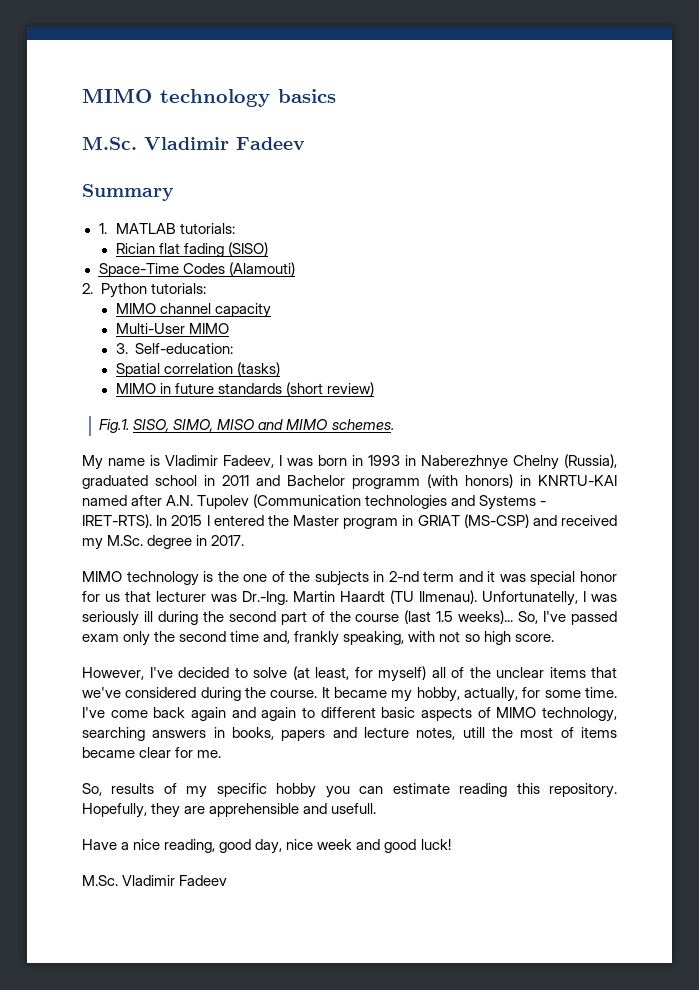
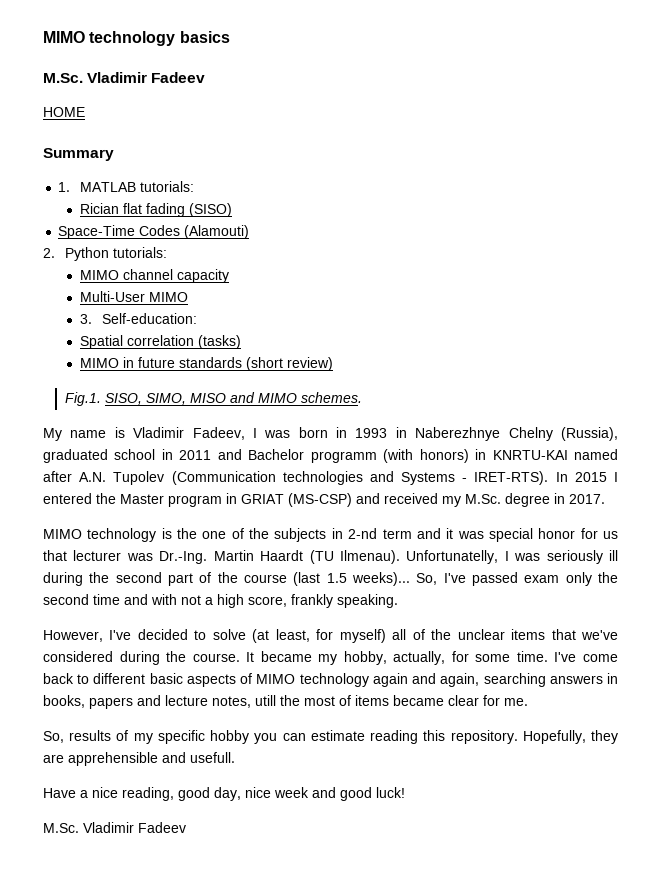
+ HOME
- So, I've passed exam only the second time and, frankly speaking, with not so high score.
+ So, I've passed exam only the second time and with not a high score, frankly speaking.
- I've come back again and again to different basic aspects of MIMO technology, searching answers in books, papers and lecture notes, utill the most of items became clear for me.
+ I've come back to different basic aspects of MIMO technology again and again, searching answers in books, papers and lecture notes, utill the most of items became clear for me.

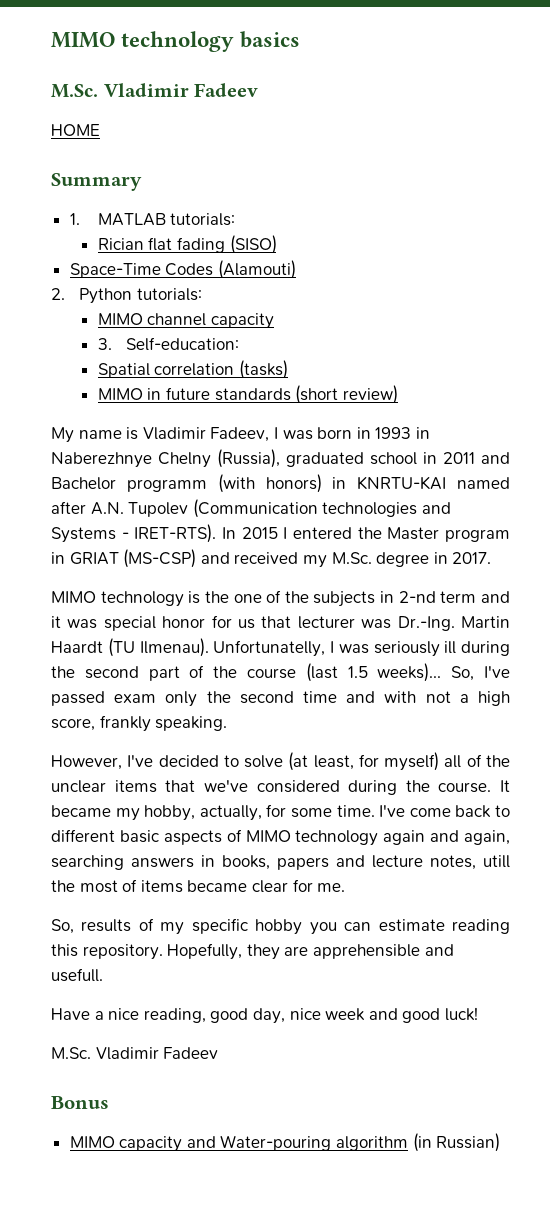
- Multi-User MIMO
- Fig.1. SISO, SIMO, MISO and MIMO schemes.
+ Bonus
+ MIMO capacity and Water-pouring algorithm (in Russian)

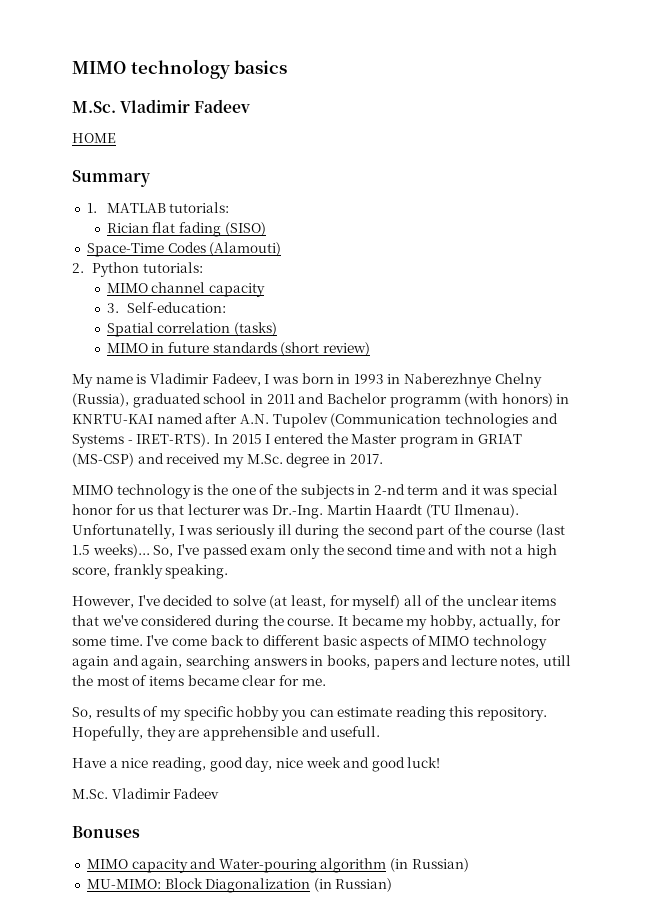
- Bonus
+ Bonuses
+ MU-MIMO: Block Diagonalization (in Russian)

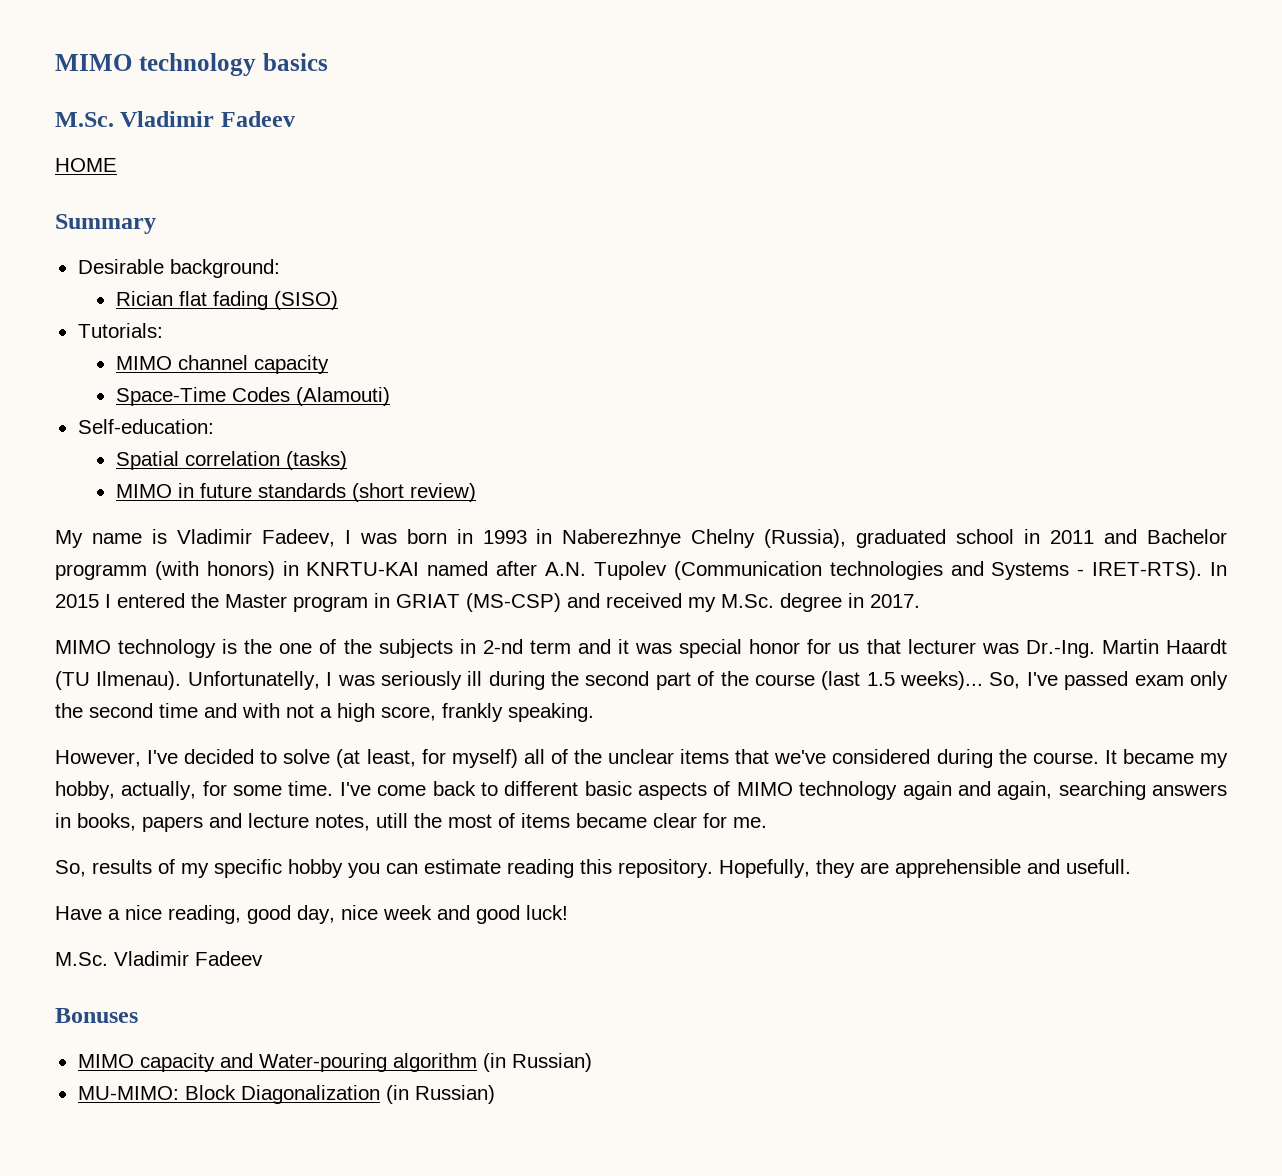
- 1. MATLAB tutorials:
+ Desirable background:
- Space-Time Codes (Alamouti)
- 2. Python tutorials:
+ Tutorials:
- 3. Self-education:
+ Space-Time Codes (Alamouti)
+ Self-education:

